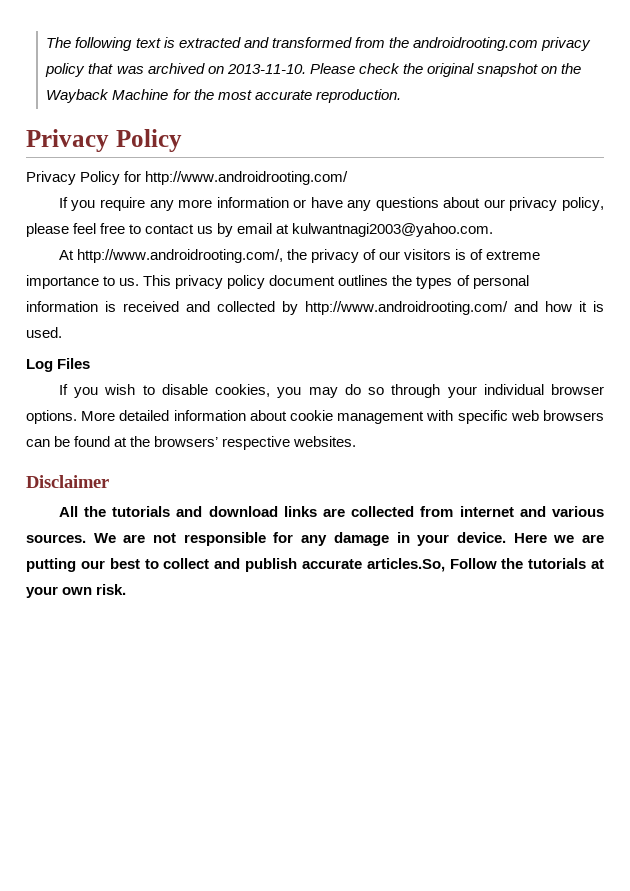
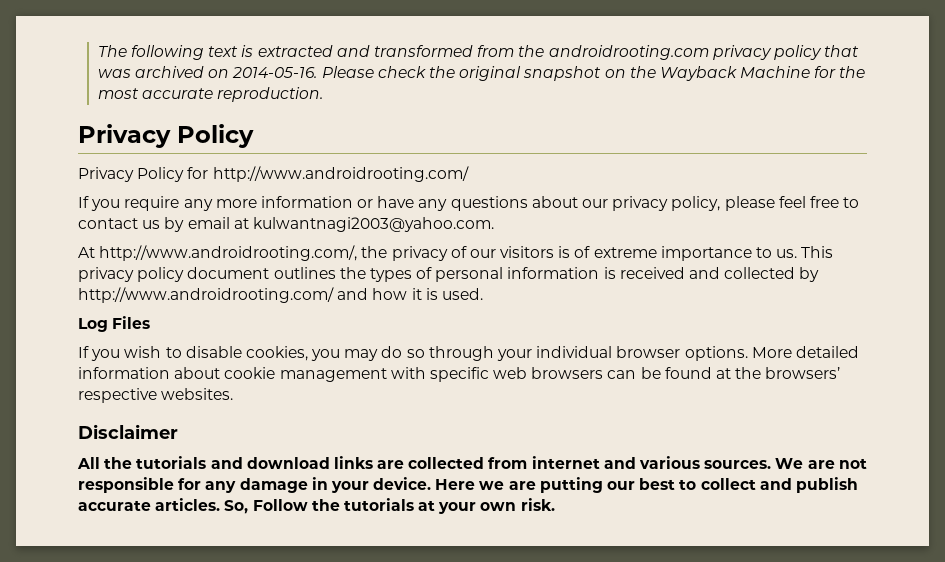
- The following text is extracted and transformed from the androidrooting.com privacy policy that was archived on 2013-11-10.
+ The following text is extracted and transformed from the androidrooting.com privacy policy that was archived on 2014-05-16.
- Here we are putting our best to collect and publish accurate articles.So, Follow the tutorials at your own risk.
+ Here we are putting our best to collect and publish accurate articles. So, Follow the tutorials at your own risk.

